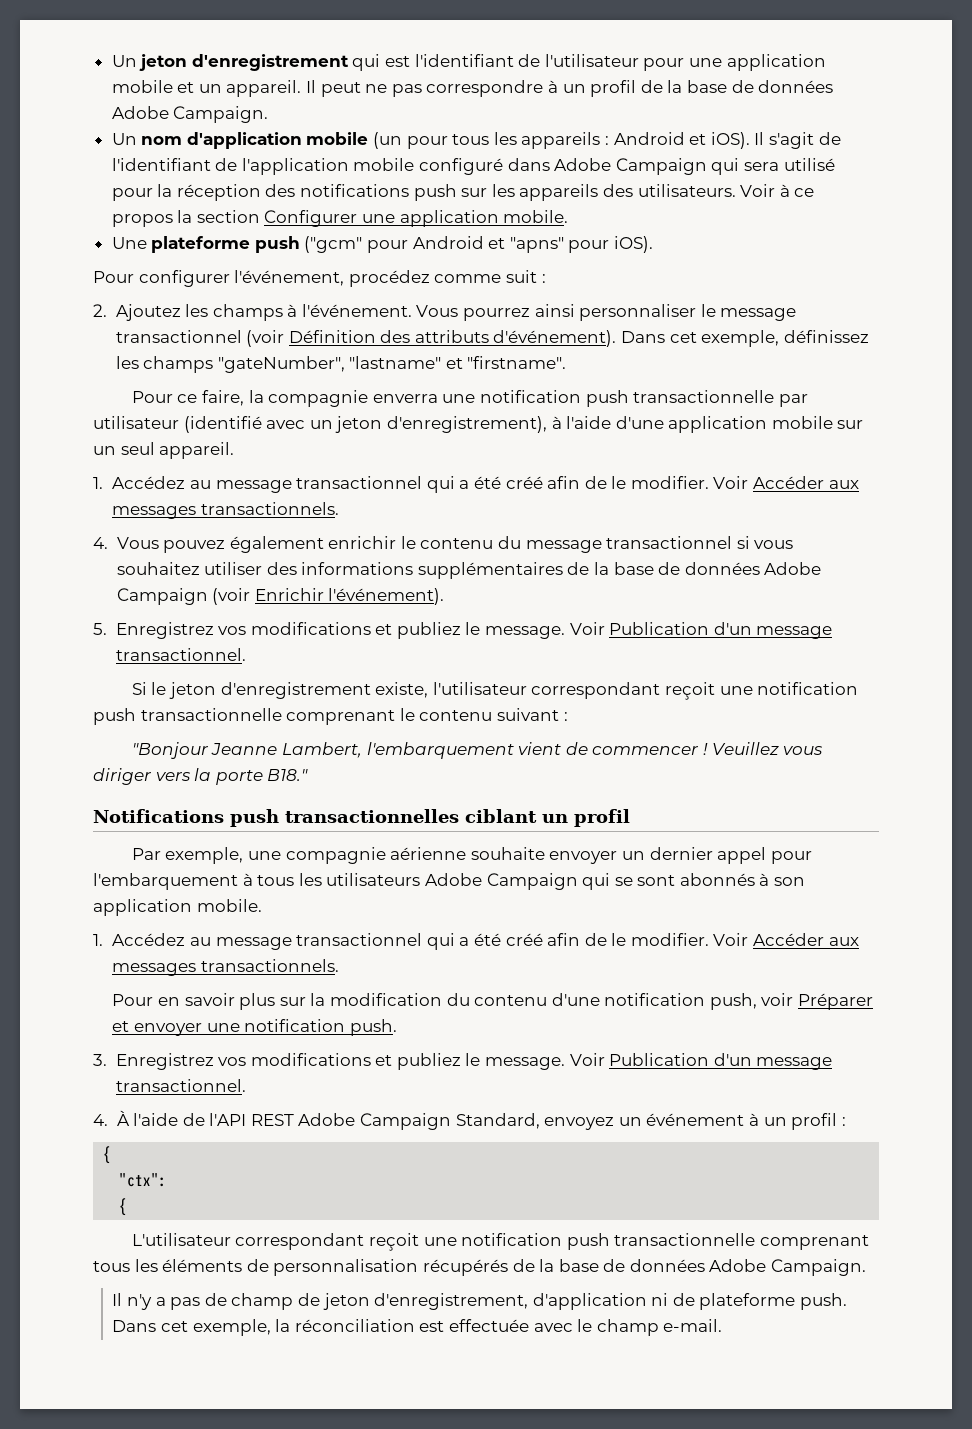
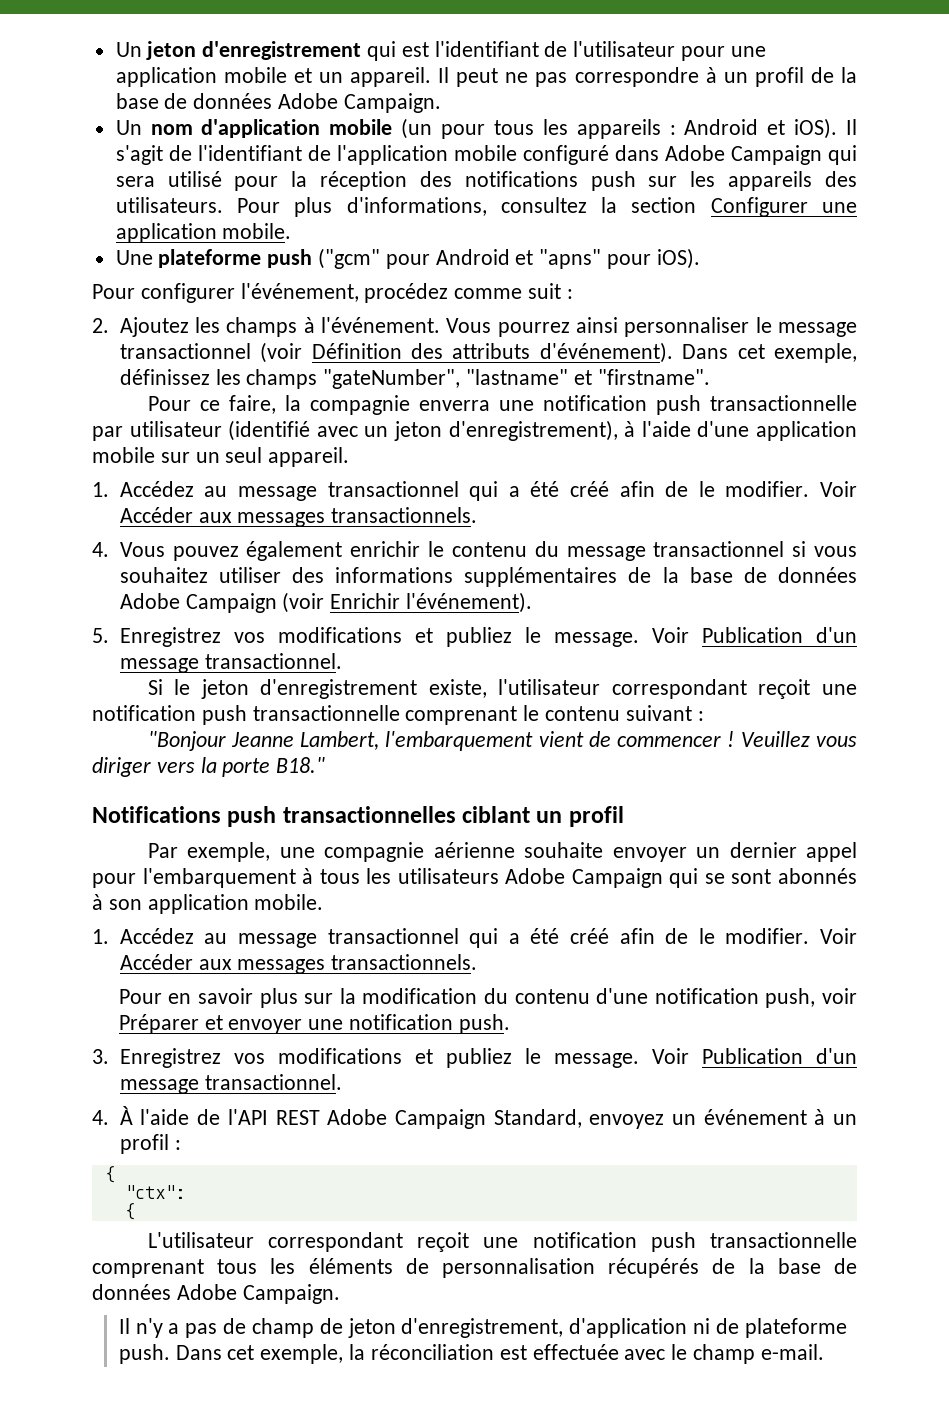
- Voir à ce propos la section Configurer une application mobile.
+ Pour plus d'informations, consultez la section Configurer une application mobile.

